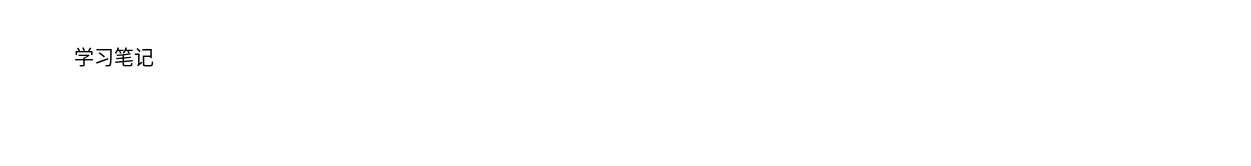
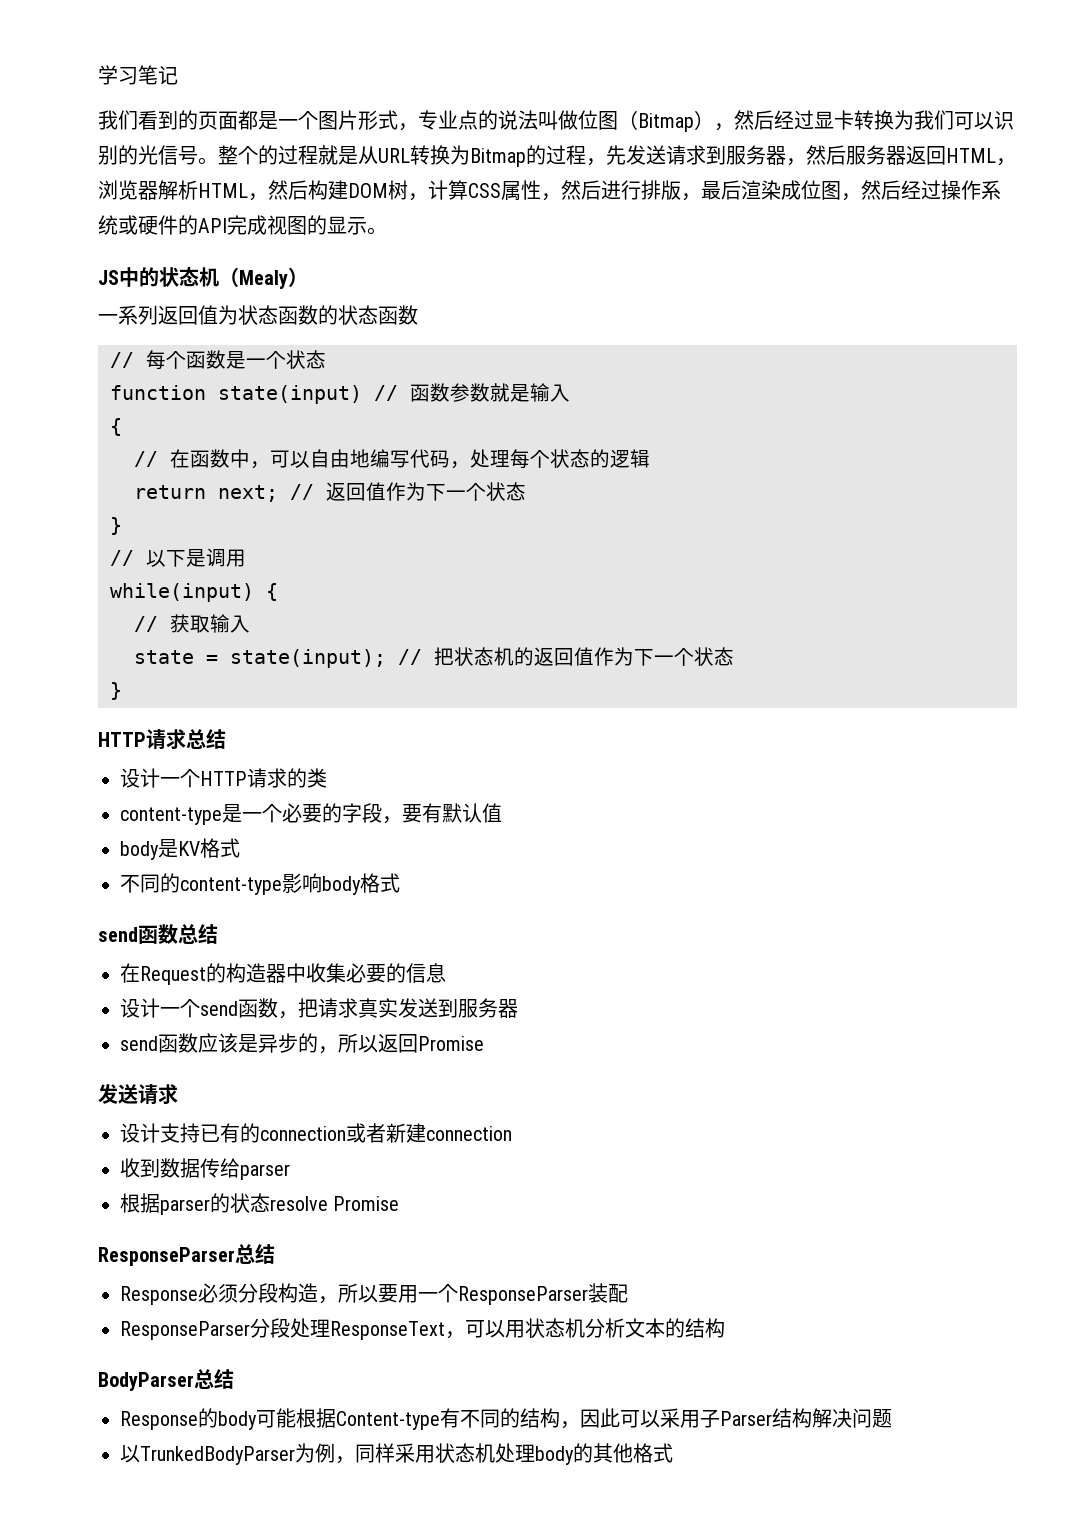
+ 我们看到的页面都是一个图片形式，专业点的说法叫做位图（Bitmap），然后经过显卡转换为我们可以识别的光信号。整个的过程就是从URL转换为Bitmap的过程，先发送请求到服务器，然后服务器返回HTML，浏览器解析HTML，然后构建DOM树，计算CSS属性，然后进行排版，最后渲染成位图，然后经过操作系统或硬件的API完成视图的显示。
+ JS中的状态机（Mealy）
+ 一系列返回值为状态函数的状态函数
+ // 每个函数是一个状态
+ function state(input) // 函数参数就是输入
+ {
+ // 在函数中，可以自由地编写代码，处理每个状态的逻辑
+ return next; // 返回值作为下一个状态
+ }
+ // 以下是调用
+ while(input) {
+ // 获取输入
+ state = state(input); // 把状态机的返回值作为下一个状态
+ }
+ HTTP请求总结
+ 设计一个HTTP请求的类
+ content-type是一个必要的字段，要有默认值
+ body是KV格式
+ 不同的content-type影响body格式
+ send函数总结
+ 在Request的构造器中收集必要的信息
+ 设计一个send函数，把请求真实发送到服务器
+ send函数应该是异步的，所以返回Promise
+ 发送请求
+ 设计支持已有的connection或者新建connection
+ 收到数据传给parser
+ 根据parser的状态resolve Promise
+ ResponseParser总结
+ Response必须分段构造，所以要用一个ResponseParser装配
+ ResponseParser分段处理ResponseText，可以用状态机分析文本的结构
+ BodyParser总结
+ Response的body可能根据Content-type有不同的结构，因此可以采用子Parser结构解决问题
+ 以TrunkedBodyParser为例，同样采用状态机处理body的其他格式

